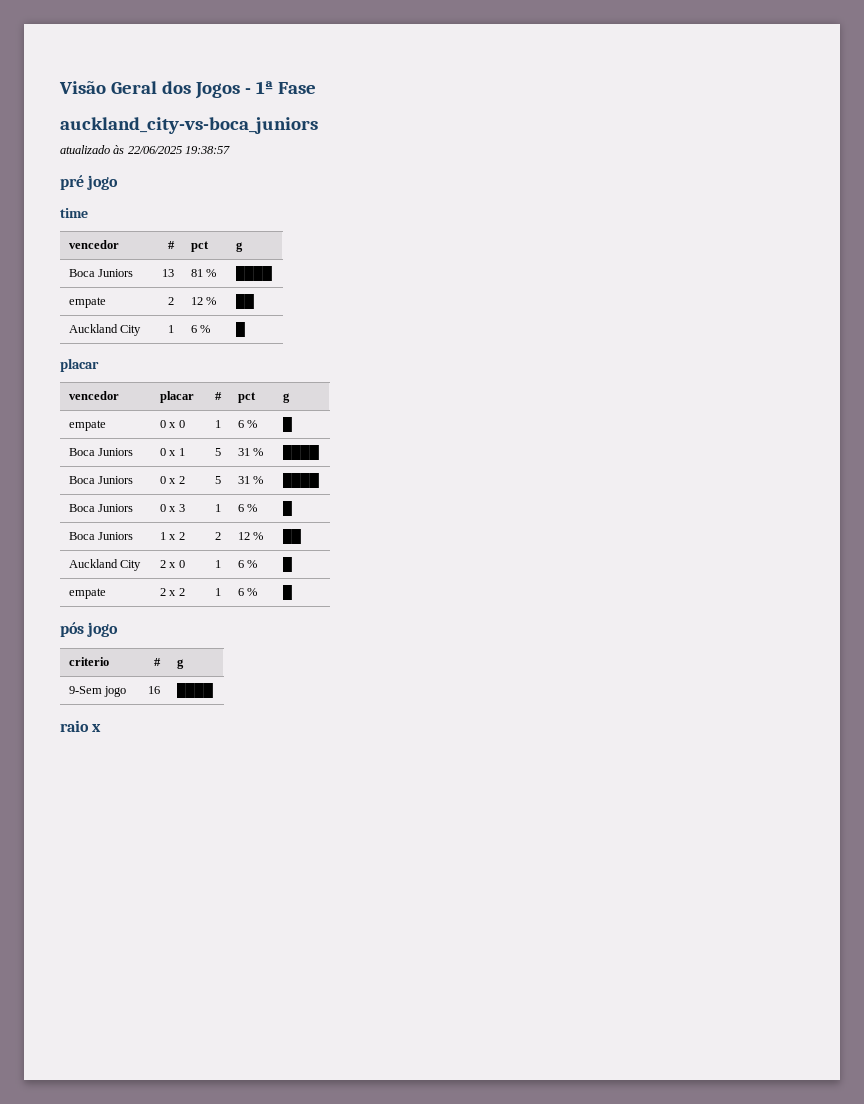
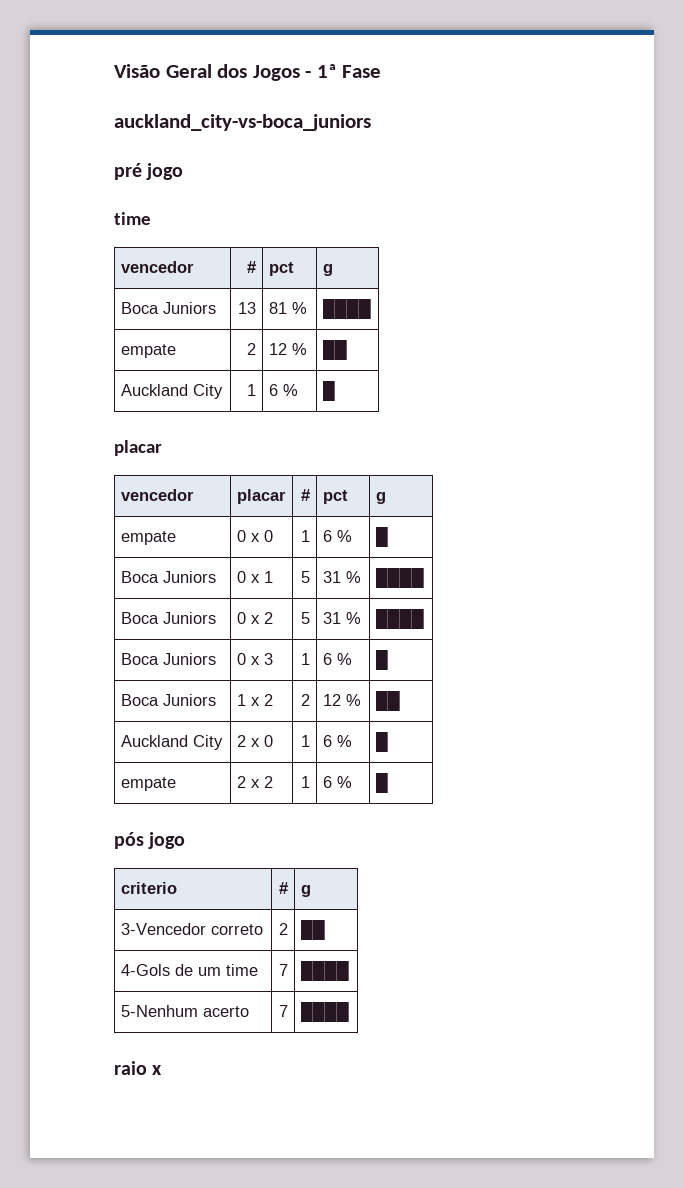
- atualizado às 22/06/2025 19:38:57
- 9-Sem jogo | 16 | ████
+ 3-Vencedor correto | 2 | ██
+ 4-Gols de um time | 7 | ████
+ 5-Nenhum acerto | 7 | ████

